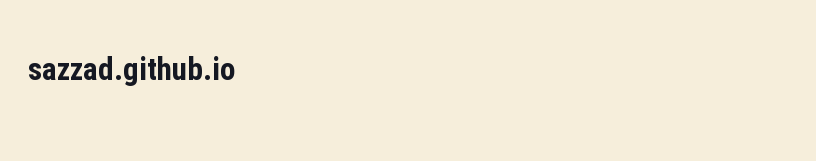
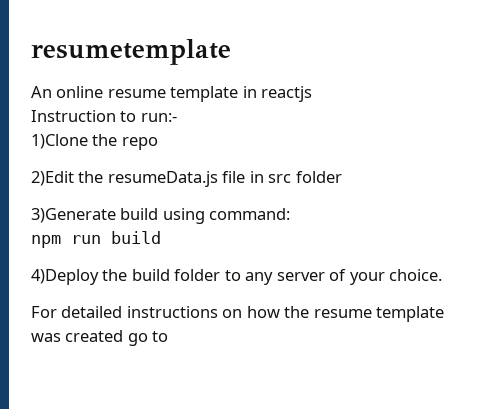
- sazzad.github.io
+ resumetemplate
+ An online resume template in reactjs
+ Instruction to run:-
+ 1)Clone the repo
+ 2)Edit the resumeData.js file in src folder
+ 3)Generate build using command:
+ npm run build
+ 4)Deploy the build folder to any server of your choice.
+ For detailed instructions on how the resume template was created go to

